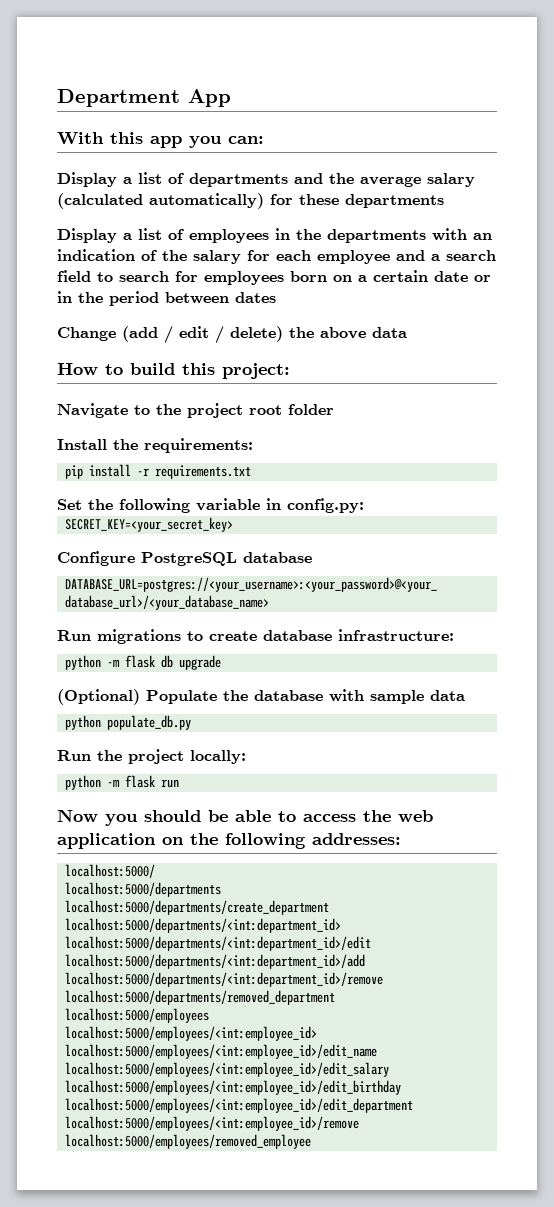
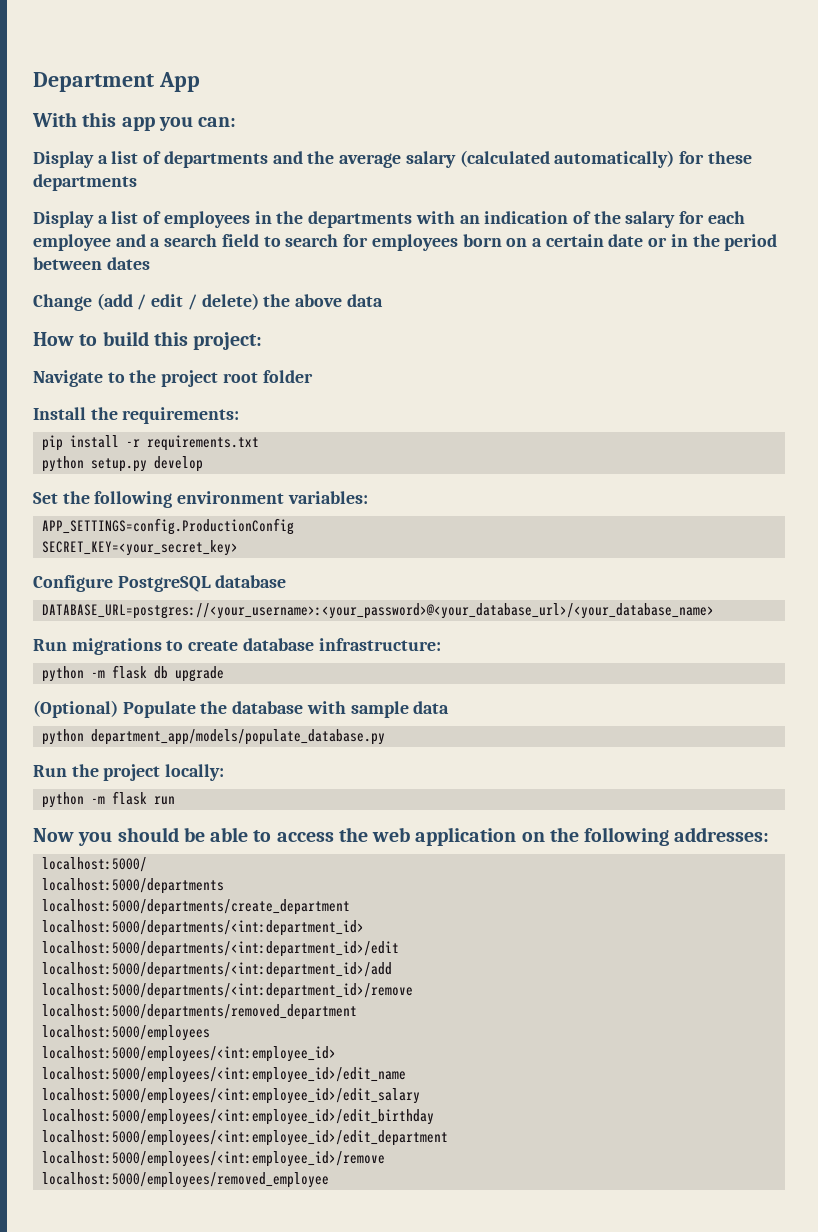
+ python setup.py develop
- Set the following variable in config.py:
+ Set the following environment variables:
+ APP_SETTINGS=config.ProductionConfig
- python populate_db.py
+ python department_app/models/populate_database.py

